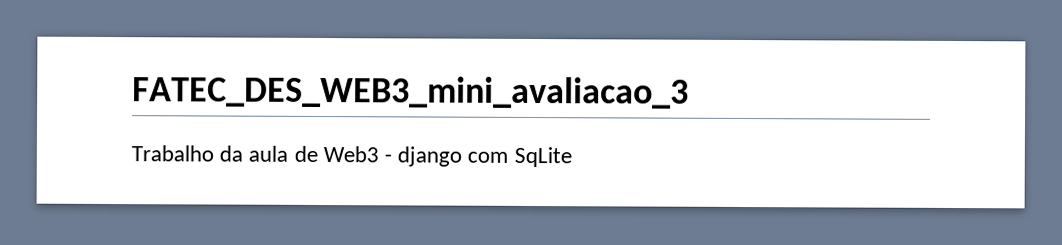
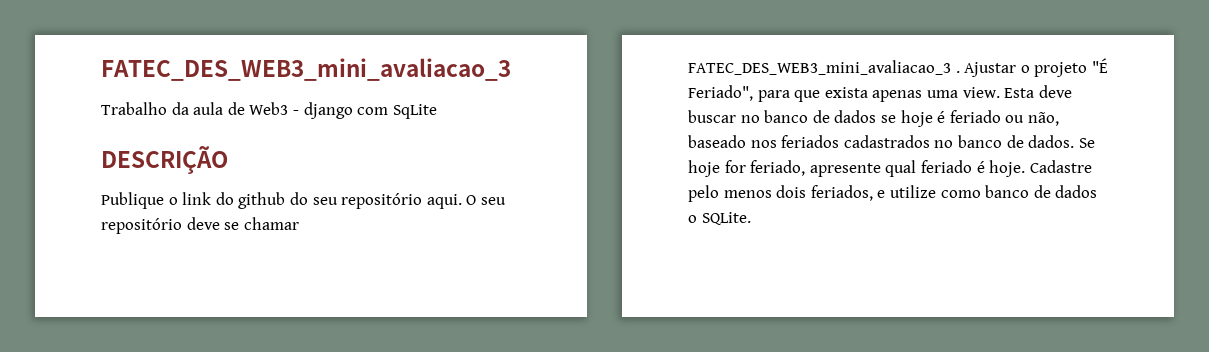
+ DESCRIÇÃO
+ Publique o link do github do seu repositório aqui. O seu repositório deve se chamar FATEC_DES_WEB3_mini_avaliacao_3 . Ajustar o projeto "É Feriado", para que exista apenas uma view. Esta deve buscar no banco de dados se hoje é feriado ou não, baseado nos feriados cadastrados no banco de dados. Se hoje for feriado, apresente qual feriado é hoje. Cadastre pelo menos dois feriados, e utilize como banco de dados o SQLite.

